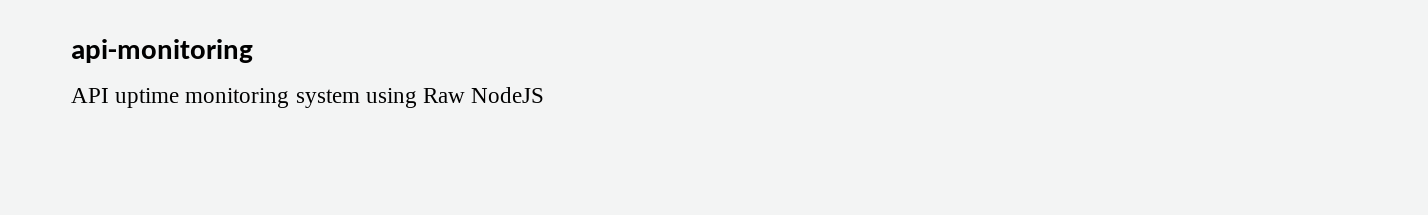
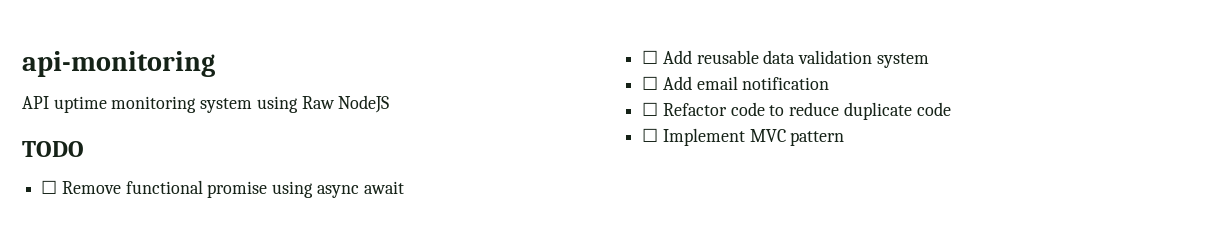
+ TODO
+ ☐ Remove functional promise using async await
+ ☐ Add reusable data validation system
+ ☐ Add email notification
+ ☐ Refactor code to reduce duplicate code
+ ☐ Implement MVC pattern

